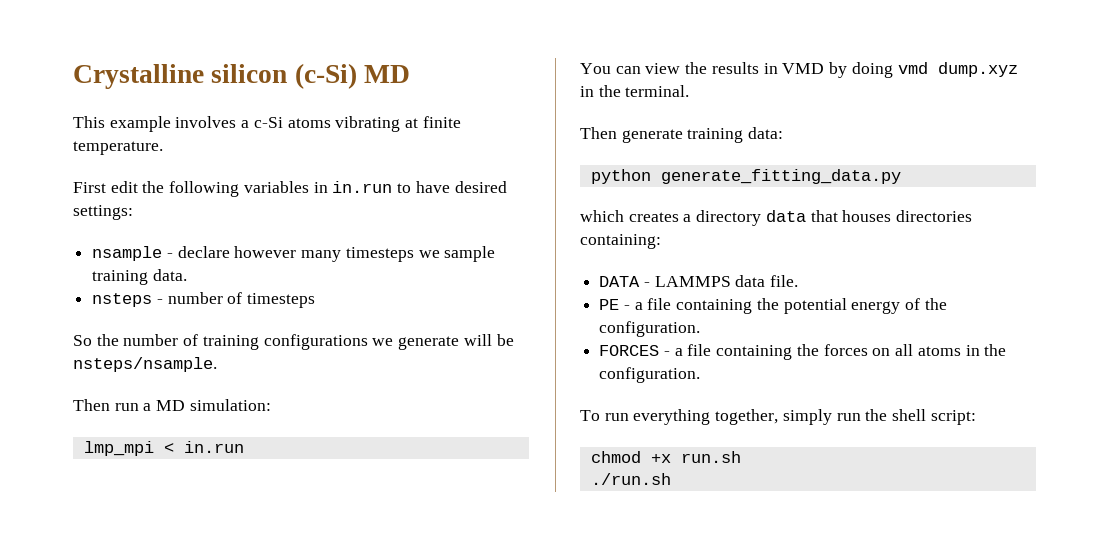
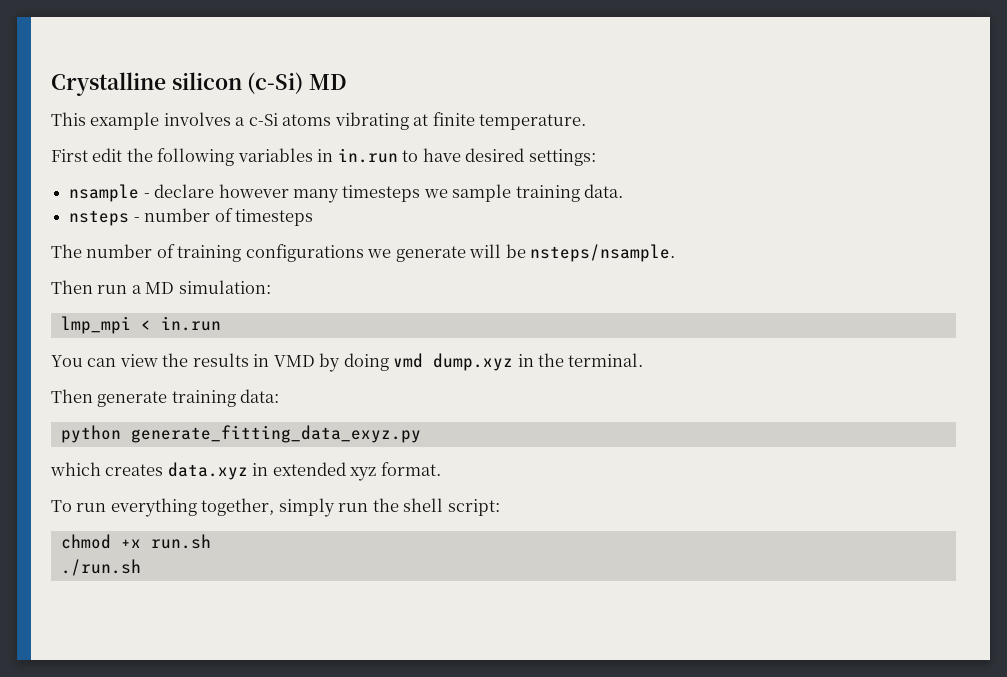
- So the number of training configurations we generate will be nsteps/nsample.
+ The number of training configurations we generate will be nsteps/nsample.
- python generate_fitting_data.py
+ python generate_fitting_data_exyz.py
- which creates a directory data that houses directories containing:
- DATA - LAMMPS data file.
- PE - a file containing the potential energy of the configuration.
- FORCES - a file containing the forces on all atoms in the configuration.
+ which creates data.xyz in extended xyz format.

